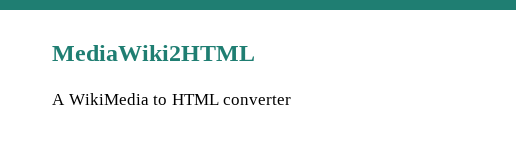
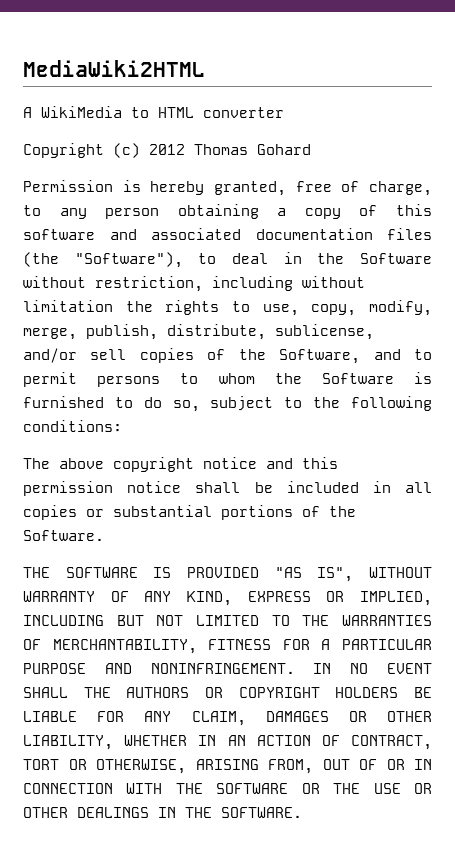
+ Copyright (c) 2012 Thomas Gohard
+ Permission is hereby granted, free of charge, to any person obtaining a copy of this software and associated documentation files (the "Software"), to deal in the Software without restriction, including without limitation the rights to use, copy, modify, merge, publish, distribute, sublicense, and/or sell copies of the Software, and to permit persons to whom the Software is furnished to do so, subject to the following conditions:
+ The above copyright notice and this permission notice shall be included in all copies or substantial portions of the Software.
+ THE SOFTWARE IS PROVIDED "AS IS", WITHOUT WARRANTY OF ANY KIND, EXPRESS OR IMPLIED, INCLUDING BUT NOT LIMITED TO THE WARRANTIES OF MERCHANTABILITY, FITNESS FOR A PARTICULAR PURPOSE AND NONINFRINGEMENT. IN NO EVENT SHALL THE AUTHORS OR COPYRIGHT HOLDERS BE LIABLE FOR ANY CLAIM, DAMAGES OR OTHER LIABILITY, WHETHER IN AN ACTION OF CONTRACT, TORT OR OTHERWISE, ARISING FROM, OUT OF OR IN CONNECTION WITH THE SOFTWARE OR THE USE OR OTHER DEALINGS IN THE SOFTWARE.

